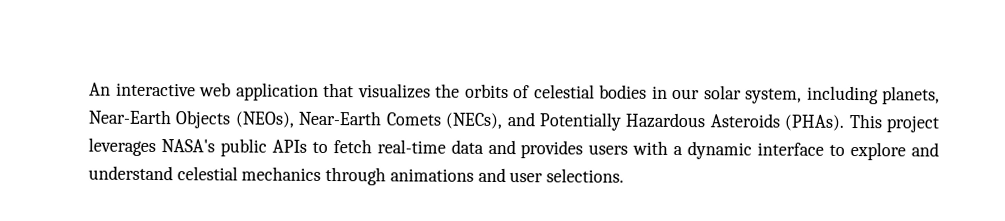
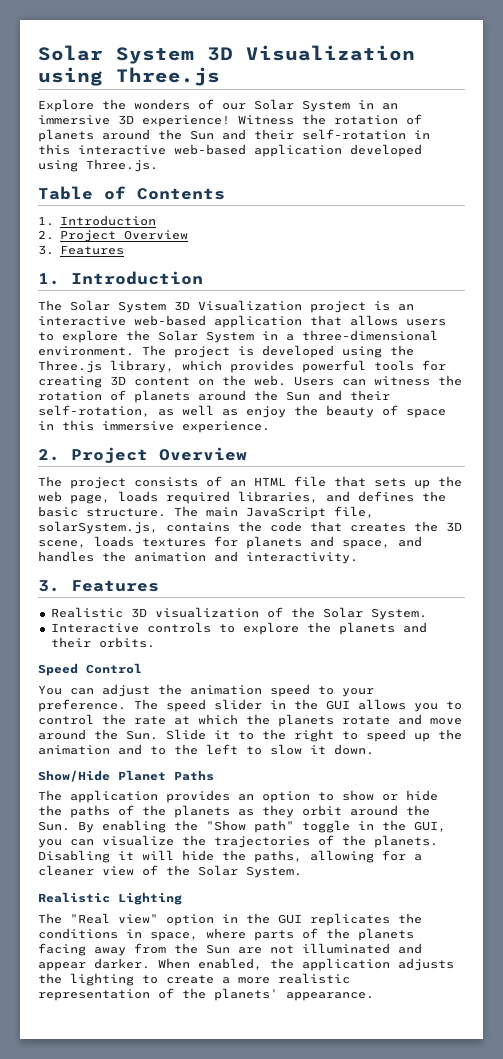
- An interactive web application that visualizes the orbits of celestial bodies in our solar system, including planets, Near-Earth Objects (NEOs), Near-Earth Comets (NECs), and Potentially Hazardous Asteroids (PHAs). This project leverages NASA's public APIs to fetch real-time data and provides users with a dynamic interface to explore and understand celestial mechanics through animations and user selections.
+ Solar System 3D Visualization using Three.js
+ Explore the wonders of our Solar System in an immersive 3D experience! Witness the rotation of planets around the Sun and their self-rotation in this interactive web-based application developed using Three.js.
+ Table of Contents
+ 1. Introduction
+ 2. Project Overview
+ 3. Features
+ 1. Introduction
+ The Solar System 3D Visualization project is an interactive web-based application that allows users to explore the Solar System in a three-dimensional environment. The project is developed using the Three.js library, which provides powerful tools for creating 3D content on the web. Users can witness the rotation of planets around the Sun and their self-rotation, as well as enjoy the beauty of space in this immersive experience.
+ 2. Project Overview
+ The project consists of an HTML file that sets up the web page, loads required libraries, and defines the basic structure. The main JavaScript file, solarSystem.js, contains the code that creates the 3D scene, loads textures for planets and space, and handles the animation and interactivity.
+ 3. Features
+ Realistic 3D visualization of the Solar System.
+ Interactive controls to explore the planets and their orbits.
+ Speed Control
+ You can adjust the animation speed to your preference. The speed slider in the GUI allows you to control the rate at which the planets rotate and move around the Sun. Slide it to the right to speed up the animation and to the left to slow it down.
+ Show/Hide Planet Paths
+ The application provides an option to show or hide the paths of the planets as they orbit around the Sun. By enabling the "Show path" toggle in the GUI, you can visualize the trajectories of the planets. Disabling it will hide the paths, allowing for a cleaner view of the Solar System.
+ Realistic Lighting
+ The "Real view" option in the GUI replicates the conditions in space, where parts of the planets facing away from the Sun are not illuminated and appear darker. When enabled, the application adjusts the lighting to create a more realistic representation of the planets' appearance.

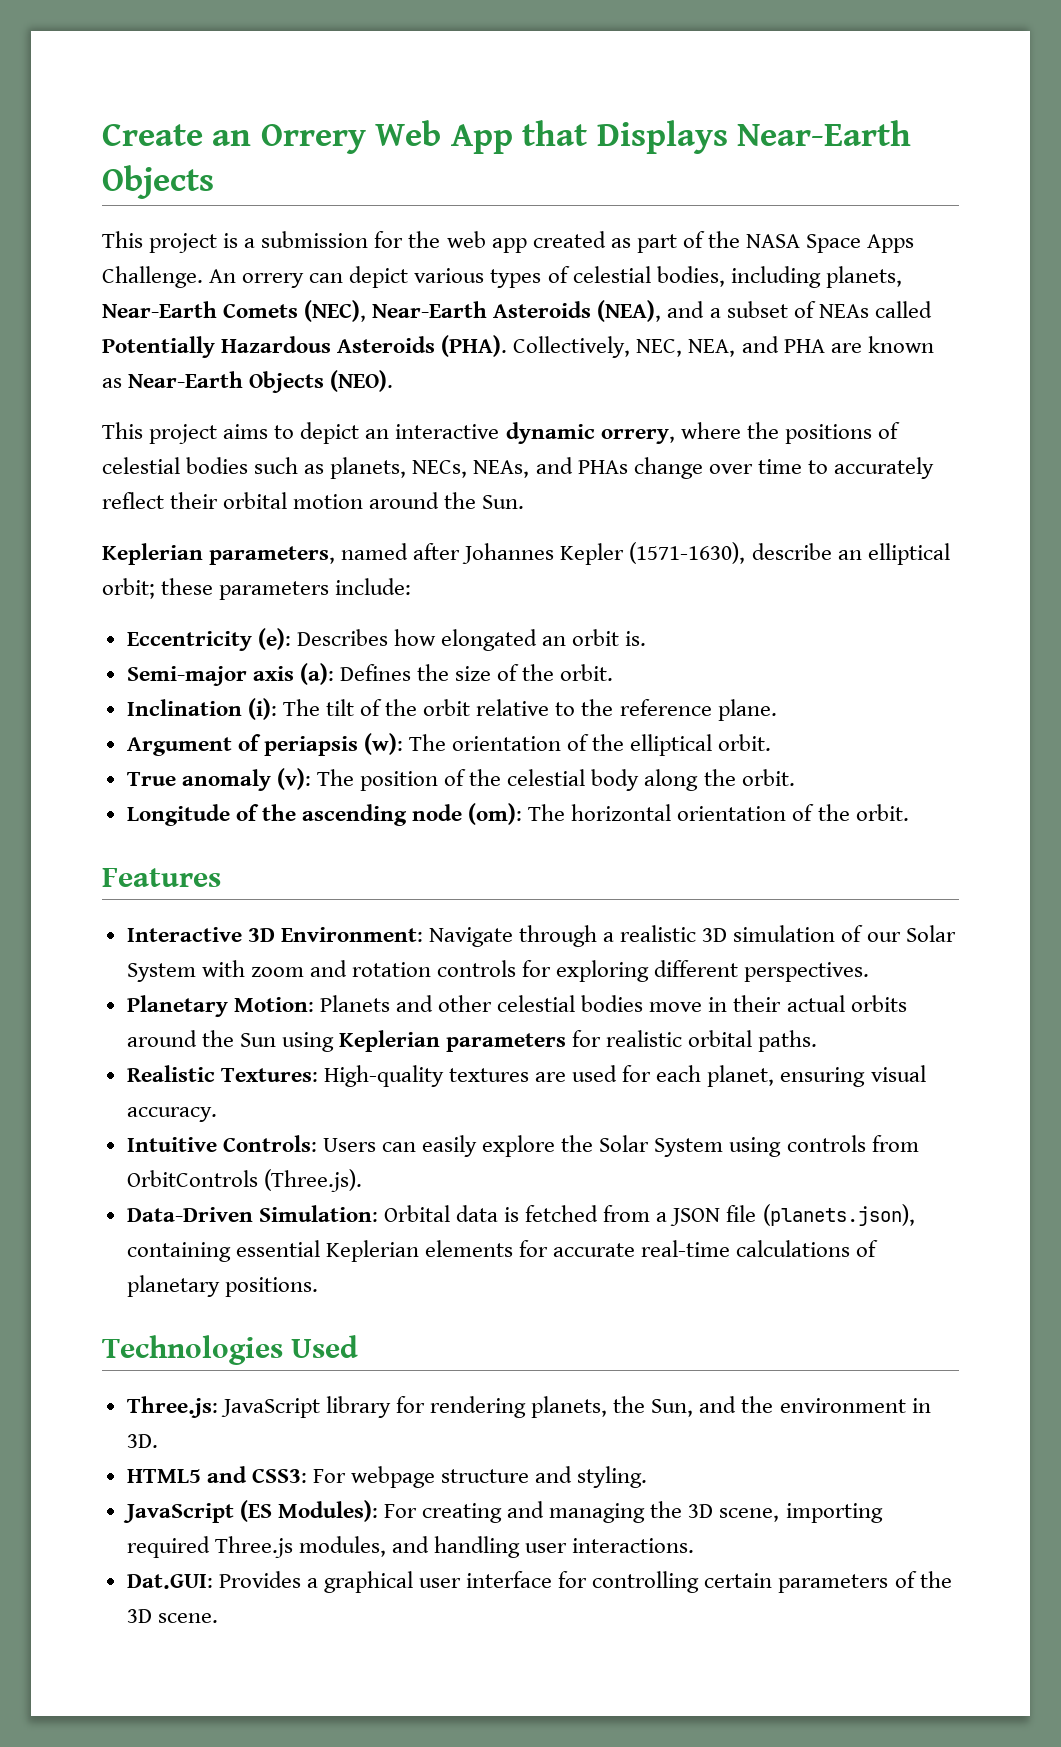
- Solar System 3D Visualization using Three.js
- Explore the wonders of our Solar System in an immersive 3D experience! Witness the rotation of planets around the Sun and their self-rotation in this interactive web-based application developed using Three.js.
- Table of Contents
- 1. Introduction
- 2. Project Overview
- 3. Features
- 1. Introduction
- The Solar System 3D Visualization project is an interactive web-based application that allows users to explore the Solar System in a three-dimensional environment. The project is developed using the Three.js library, which provides powerful tools for creating 3D content on the web. Users can witness the rotation of planets around the Sun and their self-rotation, as well as enjoy the beauty of space in this immersive experience.
- 2. Project Overview
- The project consists of an HTML file that sets up the web page, loads required libraries, and defines the basic structure. The main JavaScript file, solarSystem.js, contains the code that creates the 3D scene, loads textures for planets and space, and handles the animation and interactivity.
- 3. Features
- Realistic 3D visualization of the Solar System.
- Interactive controls to explore the planets and their orbits.
- Speed Control
- You can adjust the animation speed to your preference. The speed slider in the GUI allows you to control the rate at which the planets rotate and move around the Sun. Slide it to the right to speed up the animation and to the left to slow it down.
- Show/Hide Planet Paths
- The application provides an option to show or hide the paths of the planets as they orbit around the Sun. By enabling the "Show path" toggle in the GUI, you can visualize the trajectories of the planets. Disabling it will hide the paths, allowing for a cleaner view of the Solar System.
- Realistic Lighting
- The "Real view" option in the GUI replicates the conditions in space, where parts of the planets facing away from the Sun are not illuminated and appear darker. When enabled, the application adjusts the lighting to create a more realistic representation of the planets' appearance.
+ Create an Orrery Web App that Displays Near-Earth Objects
+ This project is a submission for the web app created as part of the NASA Space Apps Challenge. An orrery can depict various types of celestial bodies, including planets, Near-Earth Comets (NEC), Near-Earth Asteroids (NEA), and a subset of NEAs called Potentially Hazardous Asteroids (PHA). Collectively, NEC, NEA, and PHA are known as Near-Earth Objects (NEO).
+ This project aims to depict an interactive dynamic orrery, where the positions of celestial bodies such as planets, NECs, NEAs, and PHAs change over time to accurately reflect their orbital motion around the Sun.
+ Keplerian parameters, named after Johannes Kepler (1571-1630), describe an elliptical orbit; these parameters include:
+ Eccentricity (e): Describes how elongated an orbit is.
+ Semi-major axis (a): Defines the size of the orbit.
+ Inclination (i): The tilt of the orbit relative to the reference plane.
+ Argument of periapsis (w): The orientation of the elliptical orbit.
+ True anomaly (v): The position of the celestial body along the orbit.
+ Longitude of the ascending node (om): The horizontal orientation of the orbit.
+ Features
+ Interactive 3D Environment: Navigate through a realistic 3D simulation of our Solar System with zoom and rotation controls for exploring different perspectives.
+ Planetary Motion: Planets and other celestial bodies move in their actual orbits around the Sun using Keplerian parameters for realistic orbital paths.
+ Realistic Textures: High-quality textures are used for each planet, ensuring visual accuracy.
+ Intuitive Controls: Users can easily explore the Solar System using controls from OrbitControls (Three.js).
+ Data-Driven Simulation: Orbital data is fetched from a JSON file (planets.json), containing essential Keplerian elements for accurate real-time calculations of planetary positions.
+ Technologies Used
+ Three.js: JavaScript library for rendering planets, the Sun, and the environment in 3D.
+ HTML5 and CSS3: For webpage structure and styling.
+ JavaScript (ES Modules): For creating and managing the 3D scene, importing required Three.js modules, and handling user interactions.
+ Dat.GUI: Provides a graphical user interface for controlling certain parameters of the 3D scene.

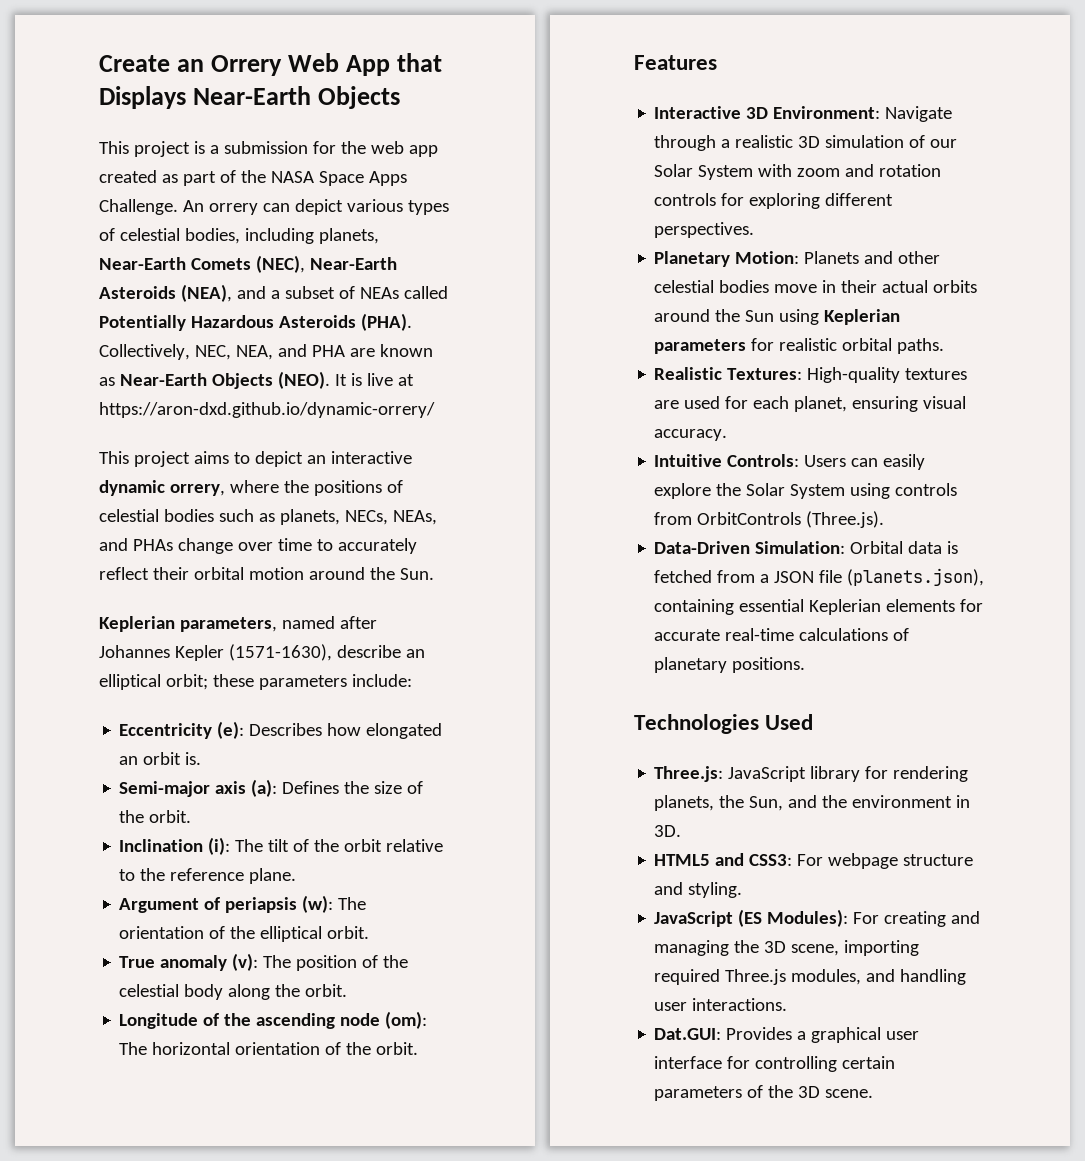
+ It is live at https://aron-dxd.github.io/dynamic-orrery/

